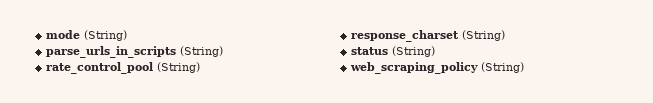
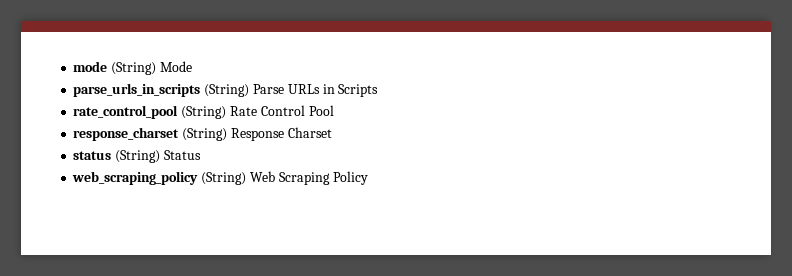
- mode (String)
+ mode (String) Mode
- parse_urls_in_scripts (String)
+ parse_urls_in_scripts (String) Parse URLs in Scripts
- rate_control_pool (String)
+ rate_control_pool (String) Rate Control Pool
- response_charset (String)
+ response_charset (String) Response Charset
- status (String)
+ status (String) Status
- web_scraping_policy (String)
+ web_scraping_policy (String) Web Scraping Policy

